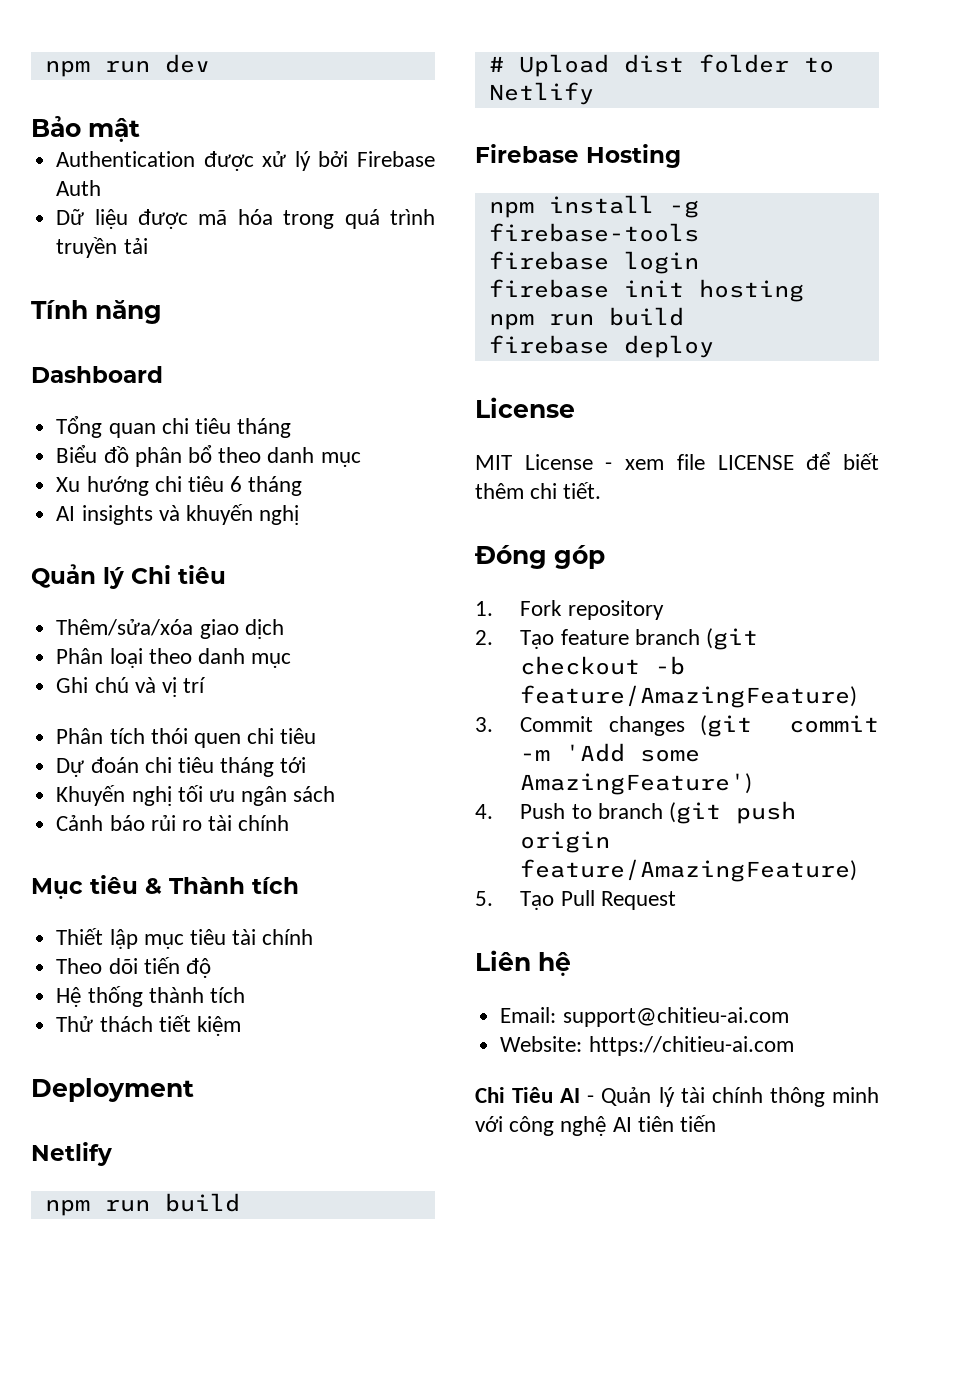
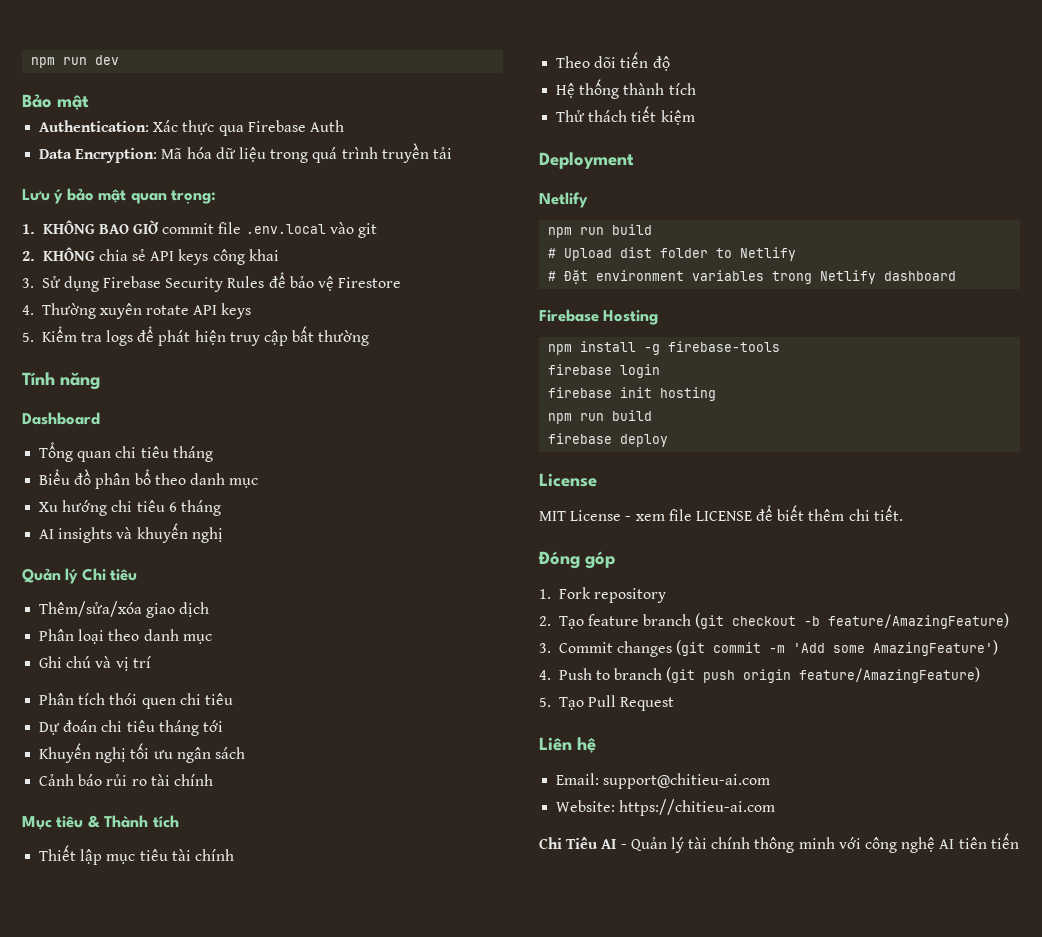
- Authentication được xử lý bởi Firebase Auth
- Dữ liệu được mã hóa trong quá trình truyền tải
+ Authentication: Xác thực qua Firebase Auth
+ Data Encryption: Mã hóa dữ liệu trong quá trình truyền tải
+ Lưu ý bảo mật quan trọng:
+ 1. KHÔNG BAO GIỜ commit file .env.local vào git
+ 2. KHÔNG chia sẻ API keys công khai
+ 3. Sử dụng Firebase Security Rules để bảo vệ Firestore
+ 4. Thường xuyên rotate API keys
+ 5. Kiểm tra logs để phát hiện truy cập bất thường
+ # Đặt environment variables trong Netlify dashboard

